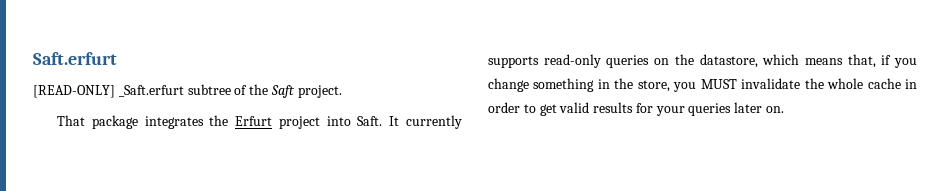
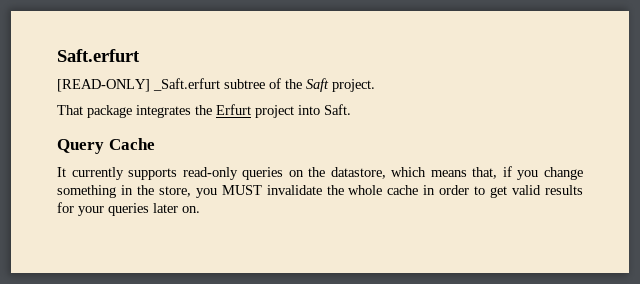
- That package integrates the Erfurt project into Saft. It currently supports read-only queries on the datastore, which means that, if you change something in the store, you MUST invalidate the whole cache in order to get valid results for your queries later on.
+ That package integrates the Erfurt project into Saft.
+ Query Cache
+ It currently supports read-only queries on the datastore, which means that, if you change something in the store, you MUST invalidate the whole cache in order to get valid results for your queries later on.

